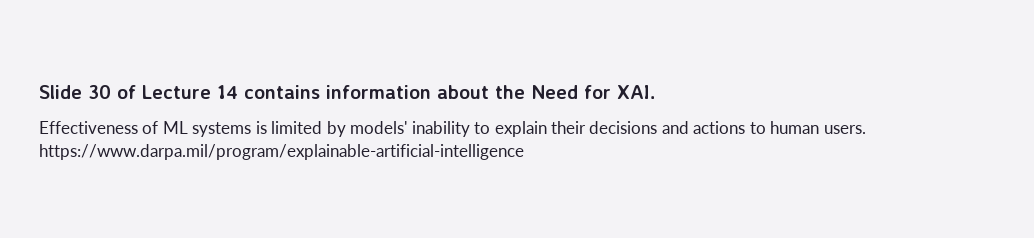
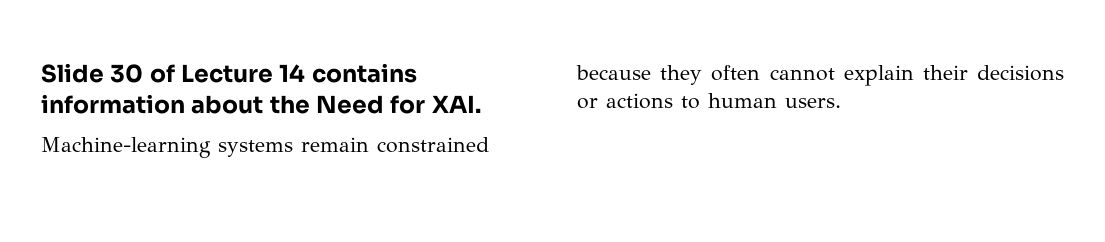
- Effectiveness of ML systems is limited by models' inability to explain their decisions and actions to human users. https://www.darpa.mil/program/explainable-artificial-intelligence
+ Machine-learning systems remain constrained because they often cannot explain their decisions or actions to human users.

